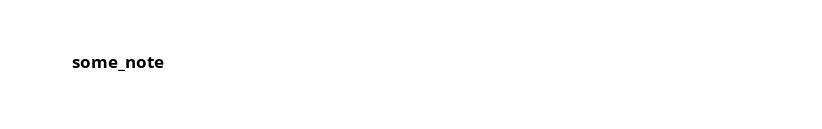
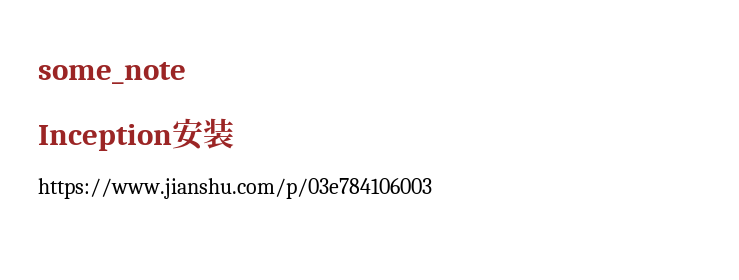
+ Inception安装
+ https://www.jianshu.com/p/03e784106003

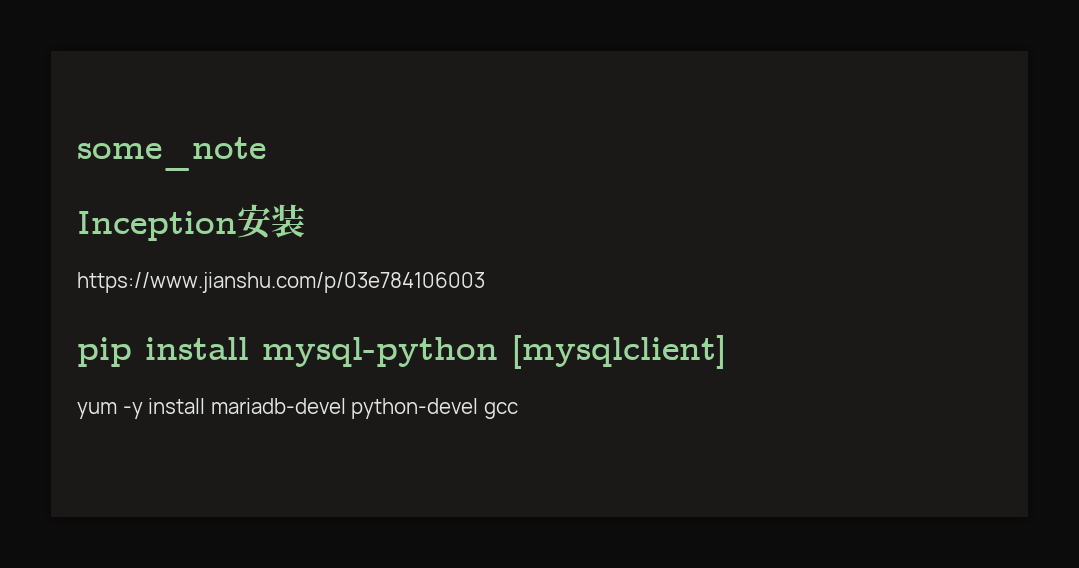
+ pip install mysql-python [mysqlclient]
+ yum -y install mariadb-devel python-devel gcc

